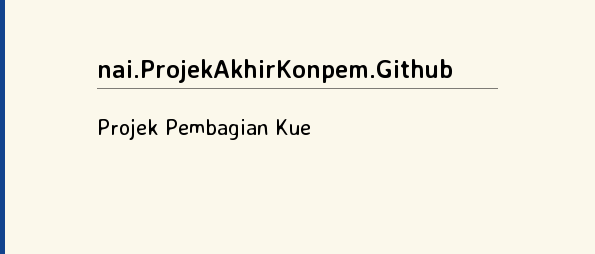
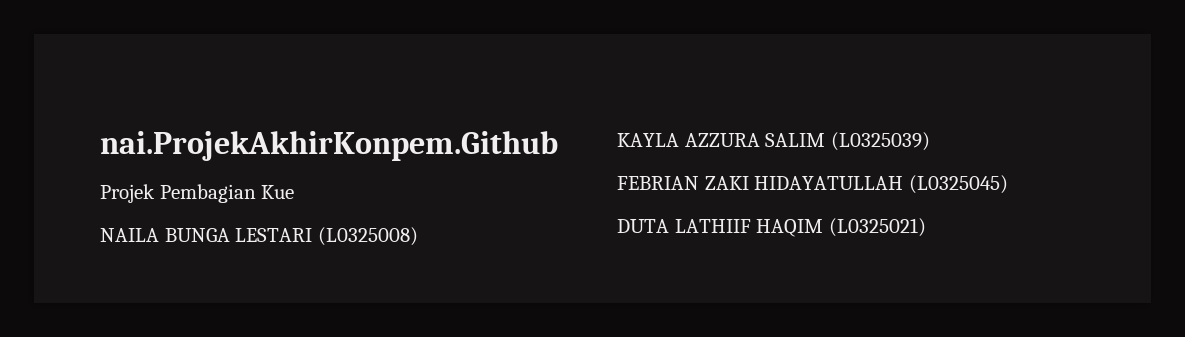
+ NAILA BUNGA LESTARI (L0325008)
+ KAYLA AZZURA SALIM (L0325039)
+ FEBRIAN ZAKI HIDAYATULLAH (L0325045)
+ DUTA LATHIIF HAQIM (L0325021)

